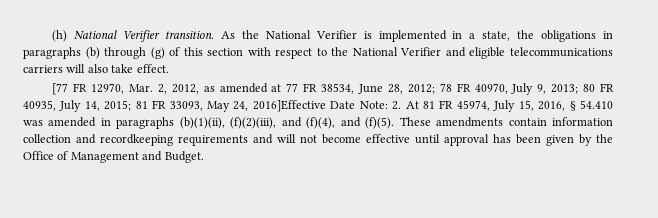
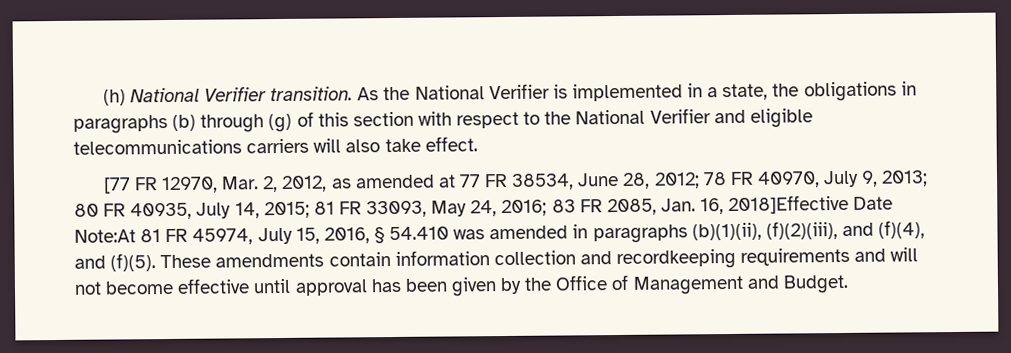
- [77 FR 12970, Mar. 2, 2012, as amended at 77 FR 38534, June 28, 2012; 78 FR 40970, July 9, 2013; 80 FR 40935, July 14, 2015; 81 FR 33093, May 24, 2016]Effective Date Note: 2. At 81 FR 45974, July 15, 2016, § 54.410 was amended in paragraphs (b)(1)(ii), (f)(2)(iii), and (f)(4), and (f)(5).
+ [77 FR 12970, Mar. 2, 2012, as amended at 77 FR 38534, June 28, 2012; 78 FR 40970, July 9, 2013; 80 FR 40935, July 14, 2015; 81 FR 33093, May 24, 2016; 83 FR 2085, Jan. 16, 2018]Effective Date Note:At 81 FR 45974, July 15, 2016, § 54.410 was amended in paragraphs (b)(1)(ii), (f)(2)(iii), and (f)(4), and (f)(5).

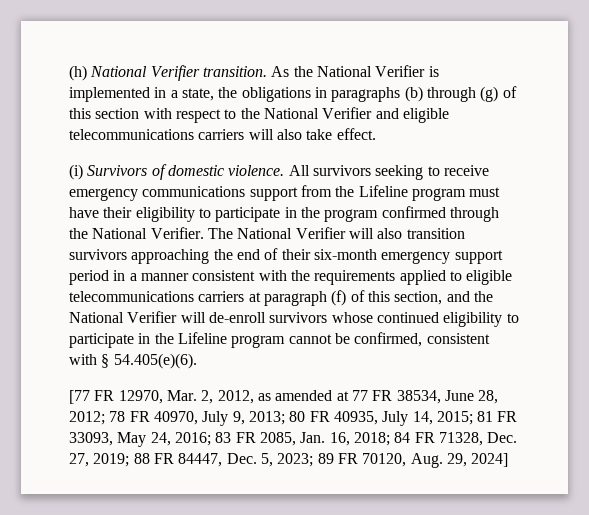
+ (i) Survivors of domestic violence. All survivors seeking to receive emergency communications support from the Lifeline program must have their eligibility to participate in the program confirmed through the National Verifier. The National Verifier will also transition survivors approaching the end of their six-month emergency support period in a manner consistent with the requirements applied to eligible telecommunications carriers at paragraph (f) of this section, and the National Verifier will de-enroll survivors whose continued eligibility to participate in the Lifeline program cannot be confirmed, consistent with § 54.405(e)(6).
- [77 FR 12970, Mar. 2, 2012, as amended at 77 FR 38534, June 28, 2012; 78 FR 40970, July 9, 2013; 80 FR 40935, July 14, 2015; 81 FR 33093, May 24, 2016; 83 FR 2085, Jan. 16, 2018]Effective Date Note:At 81 FR 45974, July 15, 2016, § 54.410 was amended in paragraphs (b)(1)(ii), (f)(2)(iii), and (f)(4), and (f)(5). These amendments contain information collection and recordkeeping requirements and will not become effective until approval has been given by the Office of Management and Budget.
+ [77 FR 12970, Mar. 2, 2012, as amended at 77 FR 38534, June 28, 2012; 78 FR 40970, July 9, 2013; 80 FR 40935, July 14, 2015; 81 FR 33093, May 24, 2016; 83 FR 2085, Jan. 16, 2018; 84 FR 71328, Dec. 27, 2019; 88 FR 84447, Dec. 5, 2023; 89 FR 70120, Aug. 29, 2024]

